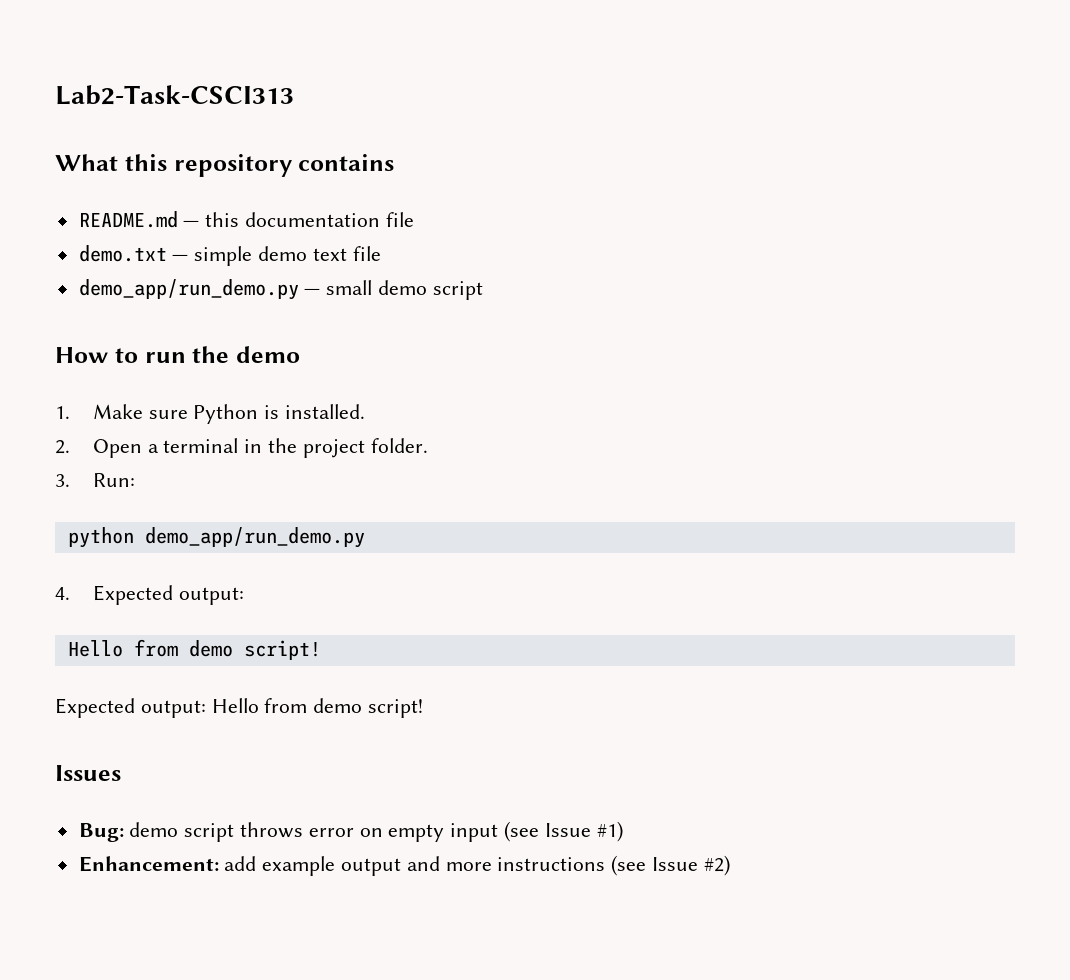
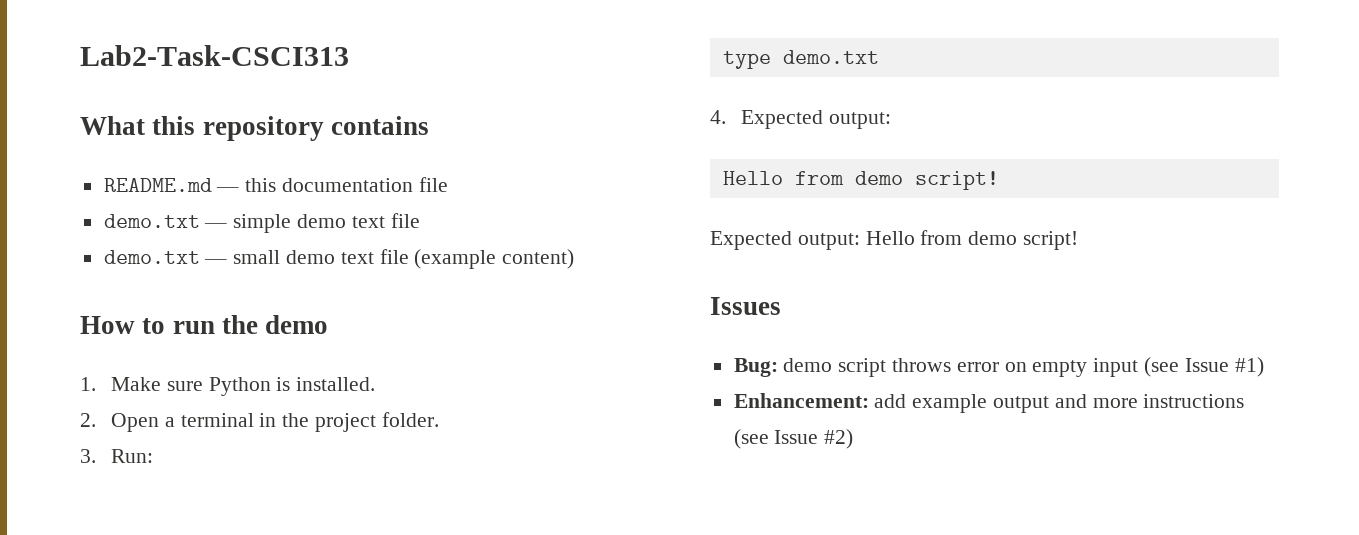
- demo_app/run_demo.py — small demo script
+ demo.txt — small demo text file (example content)
- python demo_app/run_demo.py
+ type demo.txt

